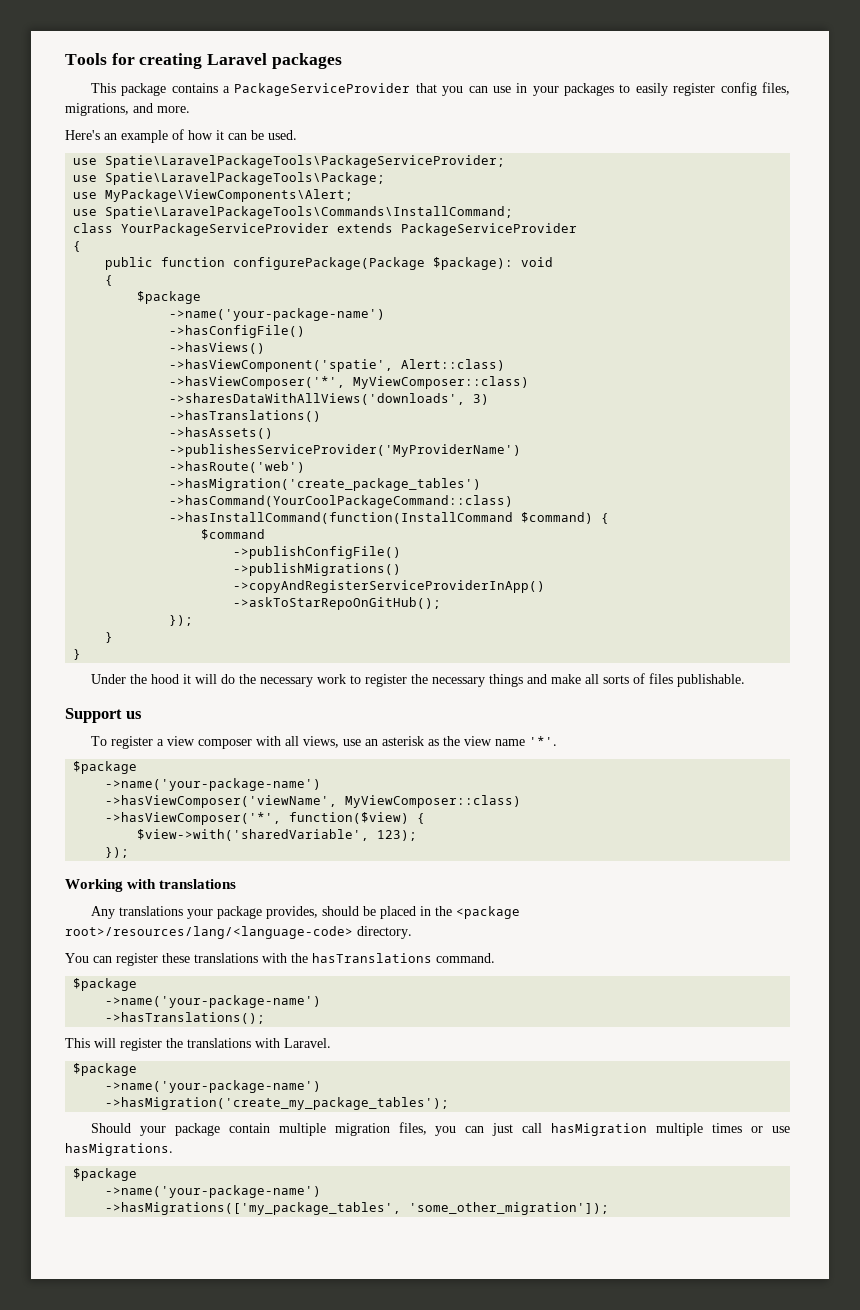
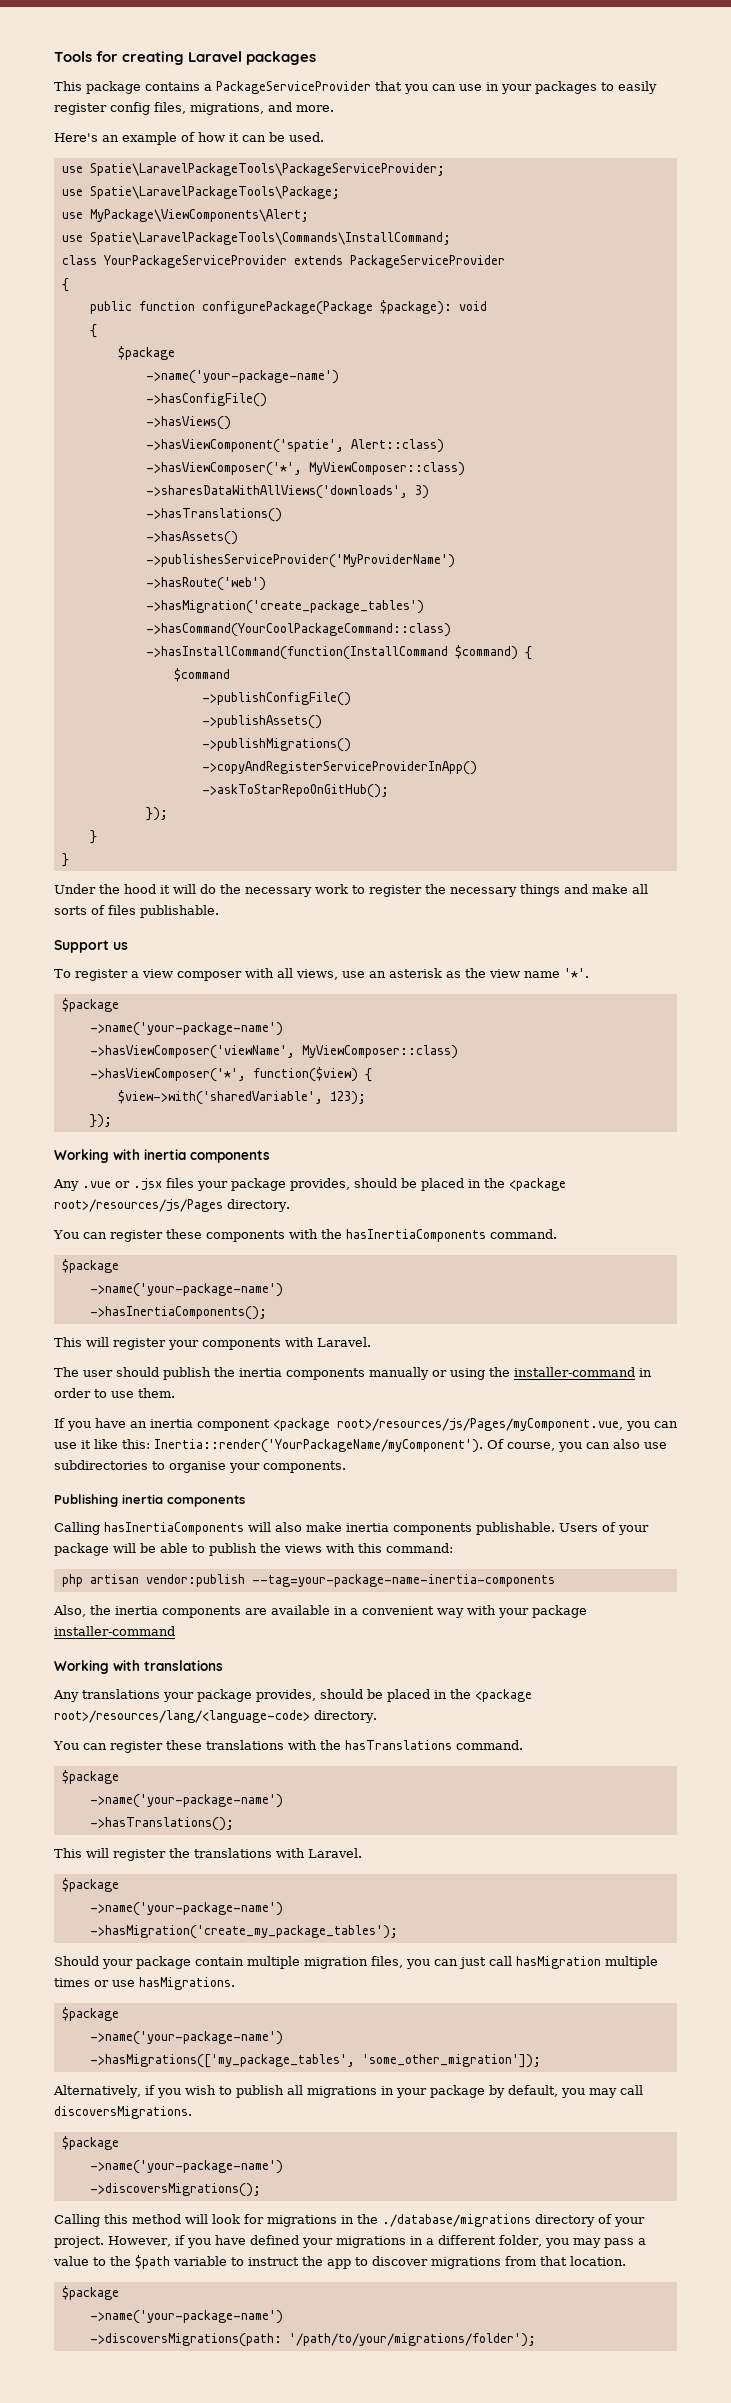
+ ->publishAssets()
+ Working with inertia components
+ Any .vue or .jsx files your package provides, should be placed in the <package root>/resources/js/Pages directory.
+ You can register these components with the hasInertiaComponents command.
+ $package
+ ->name('your-package-name')
+ ->hasInertiaComponents();
+ This will register your components with Laravel.
+ The user should publish the inertia components manually or using the installer-command in order to use them.
+ If you have an inertia component <package root>/resources/js/Pages/myComponent.vue, you can use it like this: Inertia::render('YourPackageName/myComponent'). Of course, you can also use subdirectories to organise your components.
+ Publishing inertia components
+ Calling hasInertiaComponents will also make inertia components publishable. Users of your package will be able to publish the views with this command:
+ php artisan vendor:publish --tag=your-package-name-inertia-components
+ Also, the inertia components are available in a convenient way with your package installer-command
+ Alternatively, if you wish to publish all migrations in your package by default, you may call discoversMigrations.
+ $package
+ ->name('your-package-name')
+ ->discoversMigrations();
+ Calling this method will look for migrations in the ./database/migrations directory of your project. However, if you have defined your migrations in a different folder, you may pass a value to the $path variable to instruct the app to discover migrations from that location.
+ $package
+ ->name('your-package-name')
+ ->discoversMigrations(path: '/path/to/your/migrations/folder');

